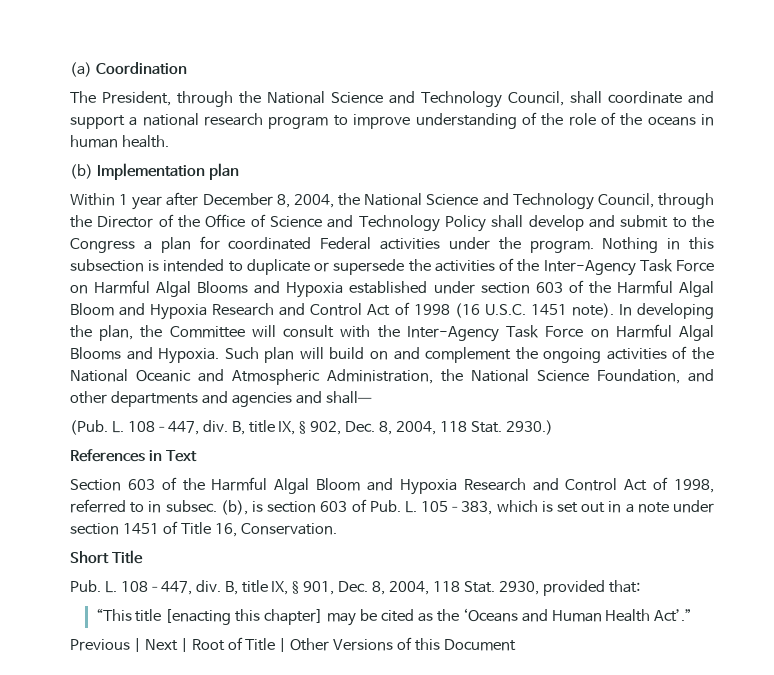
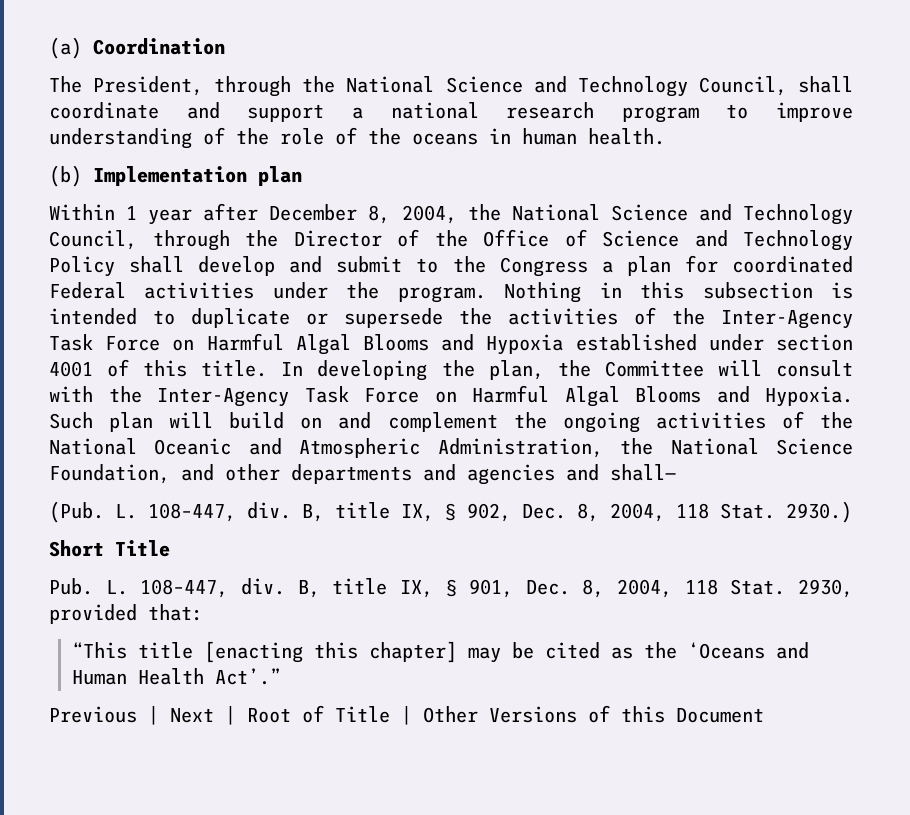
- Nothing in this subsection is intended to duplicate or supersede the activities of the Inter-Agency Task Force on Harmful Algal Blooms and Hypoxia established under section 603 of the Harmful Algal Bloom and Hypoxia Research and Control Act of 1998 (16 U.S.C. 1451 note).
+ Nothing in this subsection is intended to duplicate or supersede the activities of the Inter-Agency Task Force on Harmful Algal Blooms and Hypoxia established under section 4001 of this title.
- References in Text
- Section 603 of the Harmful Algal Bloom and Hypoxia Research and Control Act of 1998, referred to in subsec. (b), is section 603 of Pub. L. 105–383, which is set out in a note under section 1451 of Title 16, Conservation.

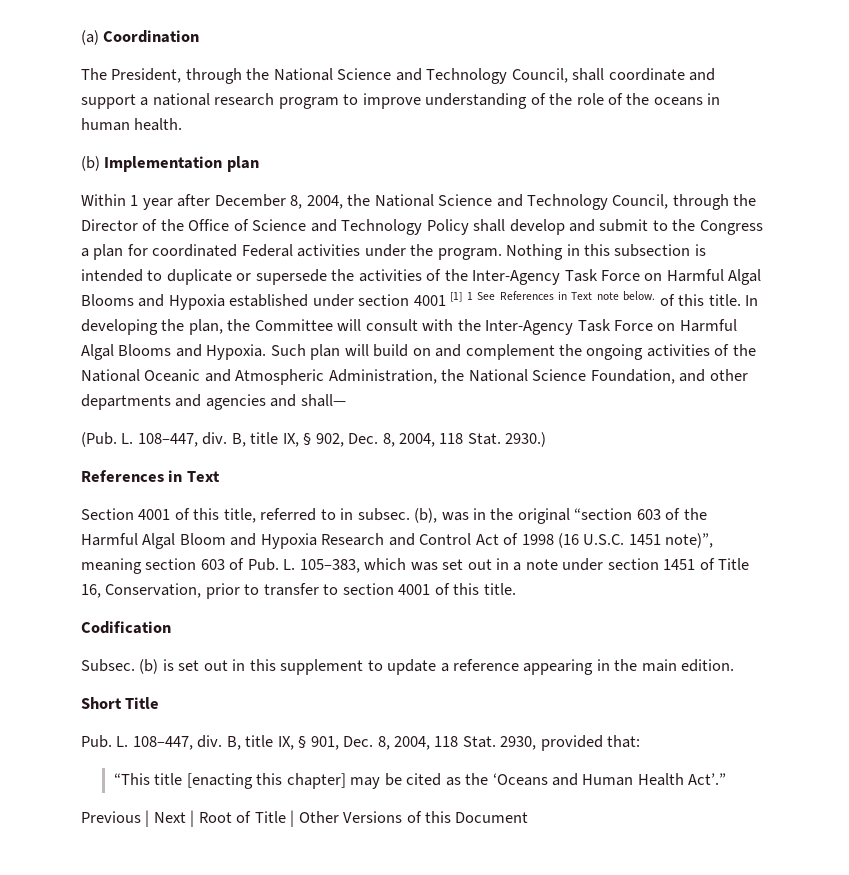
- Nothing in this subsection is intended to duplicate or supersede the activities of the Inter-Agency Task Force on Harmful Algal Blooms and Hypoxia established under section 4001 of this title.
+ Nothing in this subsection is intended to duplicate or supersede the activities of the Inter-Agency Task Force on Harmful Algal Blooms and Hypoxia established under section 4001 [1] 1 See References in Text note below. of this title.
  2930.)
+ References in Text
+ Section 4001 of this title, referred to in subsec. (b), was in the original “section 603 of the Harmful Algal Bloom and Hypoxia Research and Control Act of 1998 (16 U.S.C. 1451 note)”, meaning section 603 of Pub. L. 105–383, which was set out in a note under section 1451 of Title 16, Conservation, prior to transfer to section 4001 of this title.
+ Codification
+ Subsec. (b) is set out in this supplement to update a reference appearing in the main edition.

